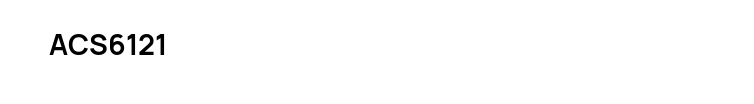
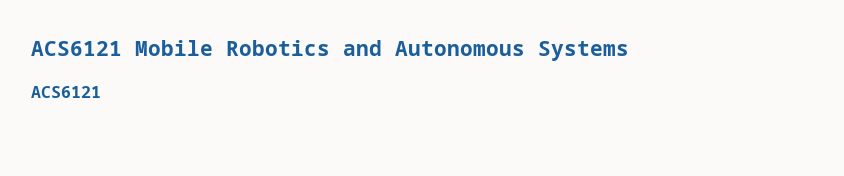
+ ACS6121 Mobile Robotics and Autonomous Systems

